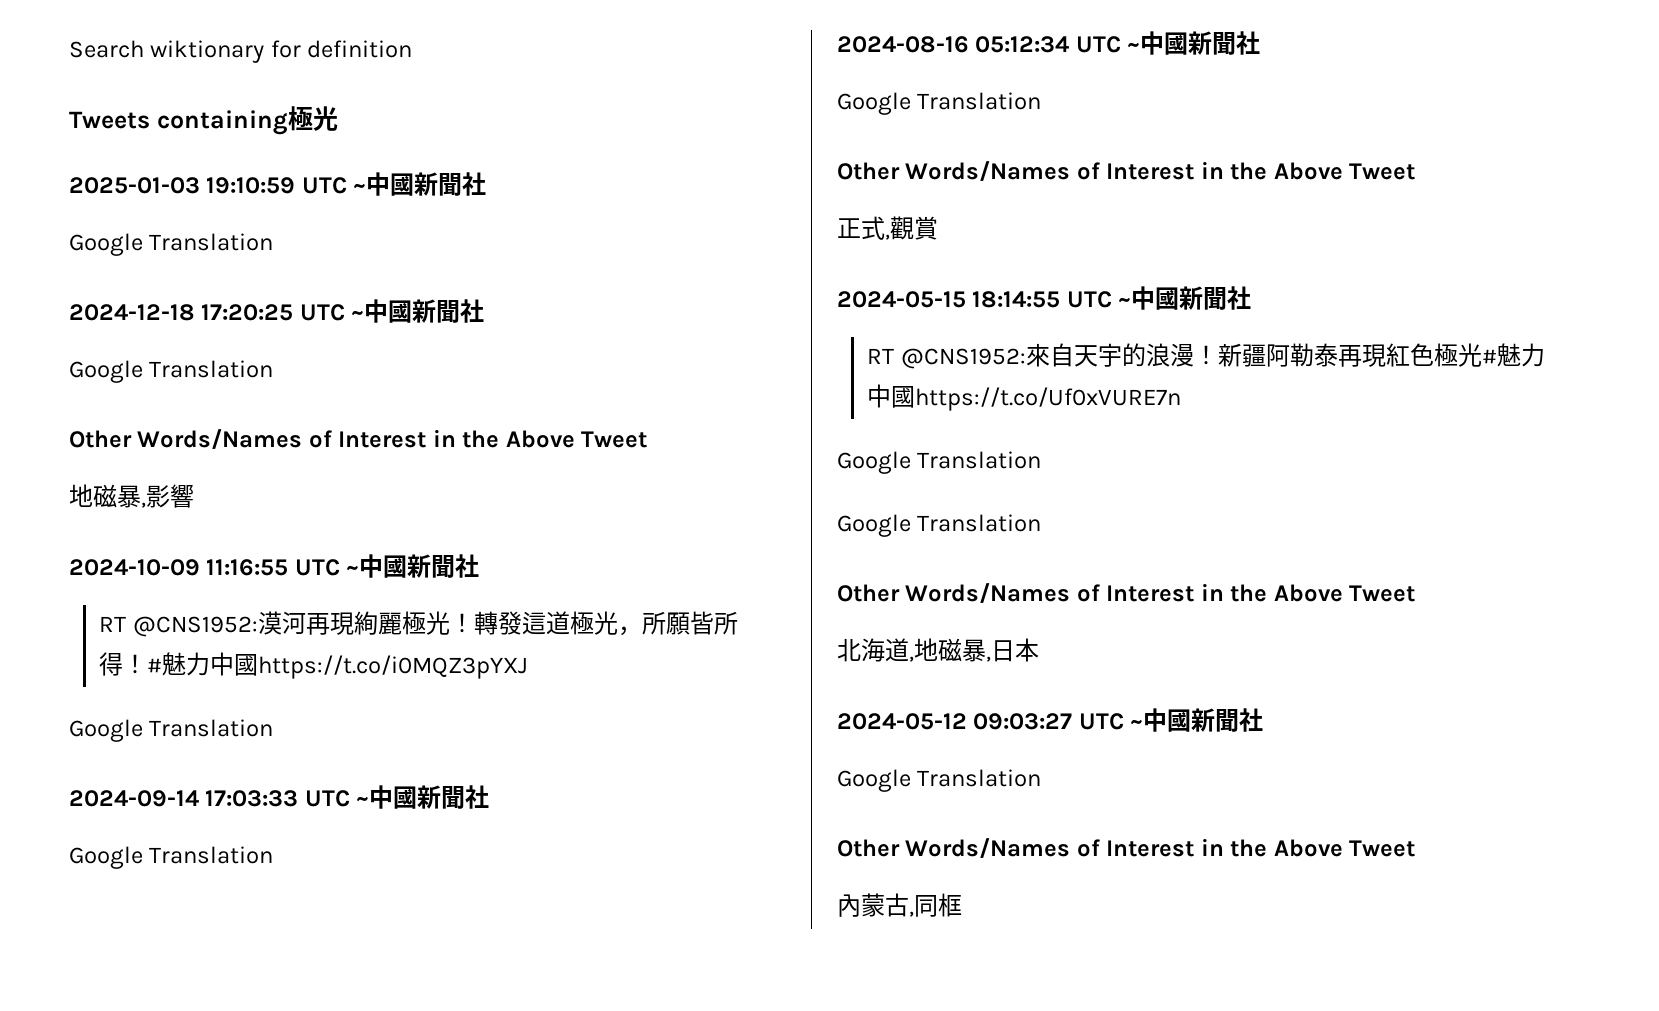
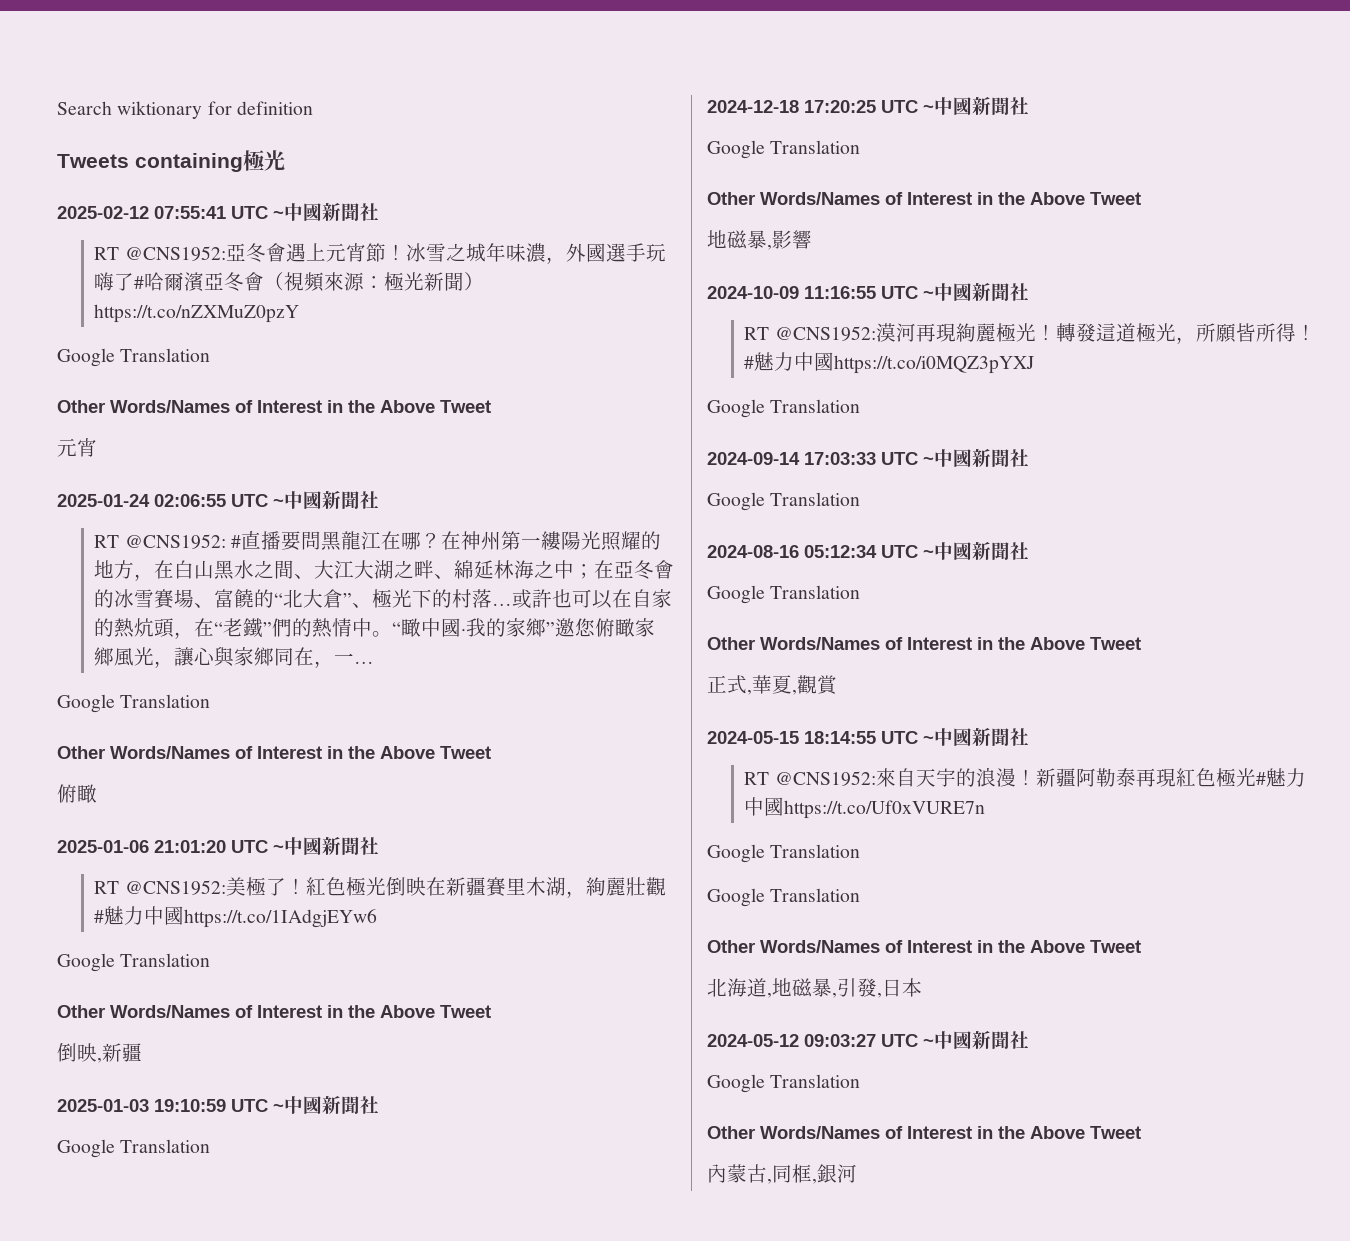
+ 2025-02-12 07:55:41 UTC ~中國新聞社
+ RT @CNS1952:亞冬會遇上元宵節！冰雪之城年味濃，外國選手玩嗨了#哈爾濱亞冬會（視頻來源：極光新聞）https://t.co/nZXMuZ0pzY
+ Google Translation
+ Other Words/Names of Interest in the Above Tweet
+ 元宵
+ 2025-01-24 02:06:55 UTC ~中國新聞社
+ RT @CNS1952: #直播要問黑龍江在哪？在神州第一縷陽光照耀的地方，在白山黑水之間、大江大湖之畔、綿延林海之中；在亞冬會的冰雪賽場、富饒的“北大倉”、極光下的村落…或許也可以在自家的熱炕頭，在“老鐵”們的熱情中。“瞰中國·我的家鄉”邀您俯瞰家鄉風光，讓心與家鄉同在，一…
+ Google Translation
+ Other Words/Names of Interest in the Above Tweet
+ 俯瞰
+ 2025-01-06 21:01:20 UTC ~中國新聞社
+ RT @CNS1952:美極了！紅色極光倒映在新疆賽里木湖，絢麗壯觀#魅力中國https://t.co/1IAdgjEYw6
+ Google Translation
+ Other Words/Names of Interest in the Above Tweet
+ 倒映,新疆
- 正式,觀賞
+ 正式,華夏,觀賞
- 北海道,地磁暴,日本
+ 北海道,地磁暴,引發,日本
- 內蒙古,同框
+ 內蒙古,同框,銀河

